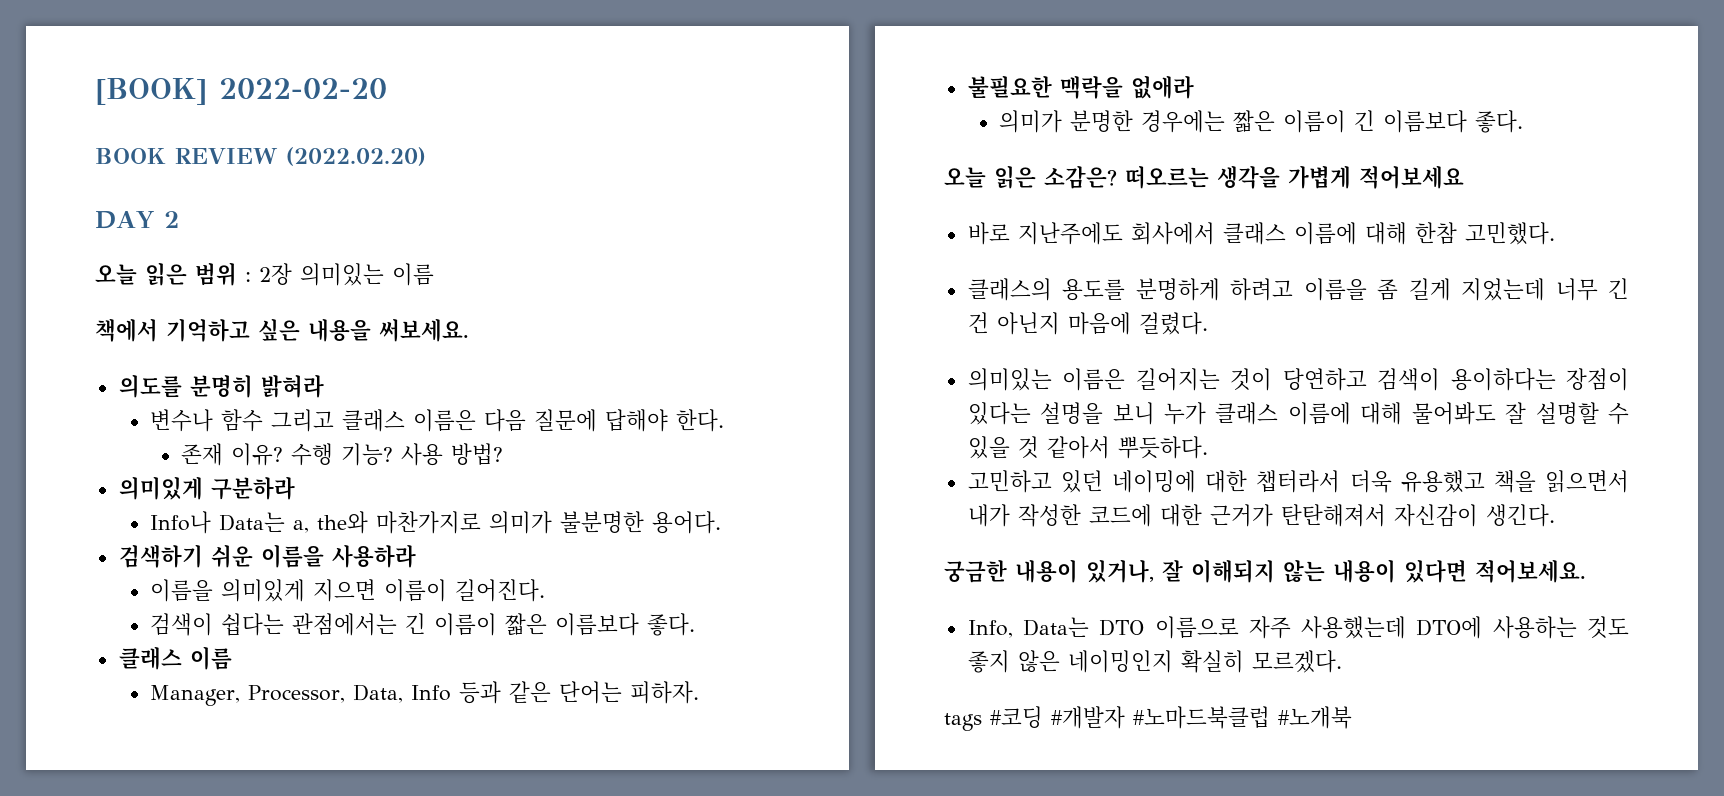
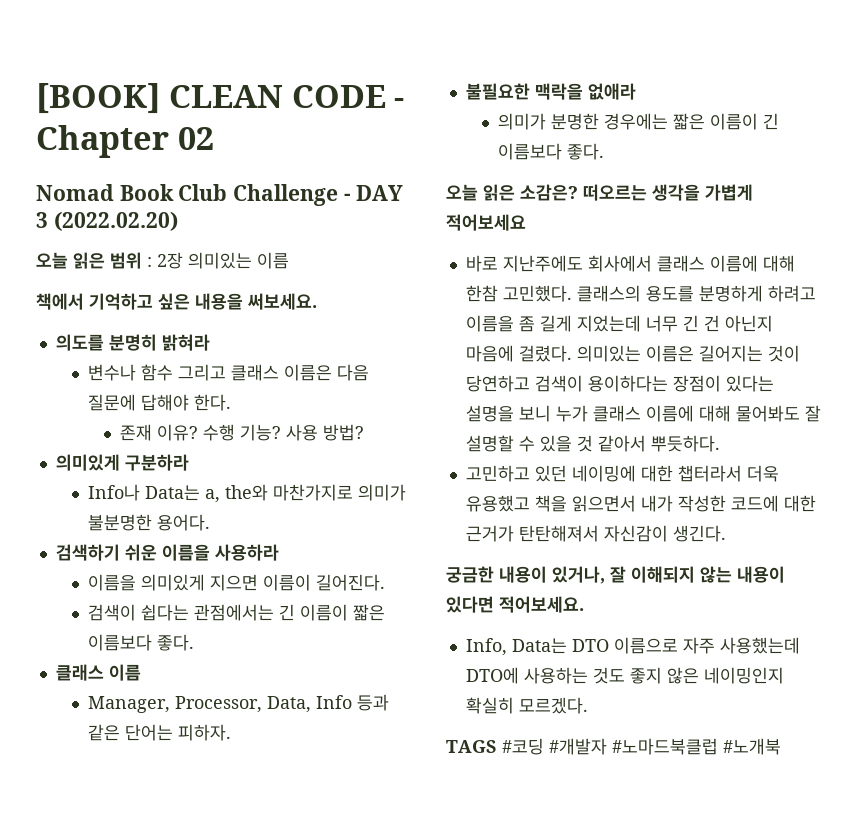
- [BOOK] 2022-02-20
- BOOK REVIEW (2022.02.20)
+ [BOOK] CLEAN CODE - Chapter 02
+ Nomad Book Club Challenge - DAY 3 (2022.02.20)
- DAY 2
- 바로 지난주에도 회사에서 클래스 이름에 대해 한참 고민했다.
- 클래스의 용도를 분명하게 하려고 이름을 좀 길게 지었는데 너무 긴 건 아닌지 마음에 걸렸다.
- 의미있는 이름은 길어지는 것이 당연하고 검색이 용이하다는 장점이 있다는 설명을 보니 누가 클래스 이름에 대해 물어봐도 잘 설명할 수 있을 것 같아서 뿌듯하다.
+ 바로 지난주에도 회사에서 클래스 이름에 대해 한참 고민했다. 클래스의 용도를 분명하게 하려고 이름을 좀 길게 지었는데 너무 긴 건 아닌지 마음에 걸렸다. 의미있는 이름은 길어지는 것이 당연하고 검색이 용이하다는 장점이 있다는 설명을 보니 누가 클래스 이름에 대해 물어봐도 잘 설명할 수 있을 것 같아서 뿌듯하다.
- tags #코딩 #개발자 #노마드북클럽 #노개북
+ TAGS #코딩 #개발자 #노마드북클럽 #노개북

